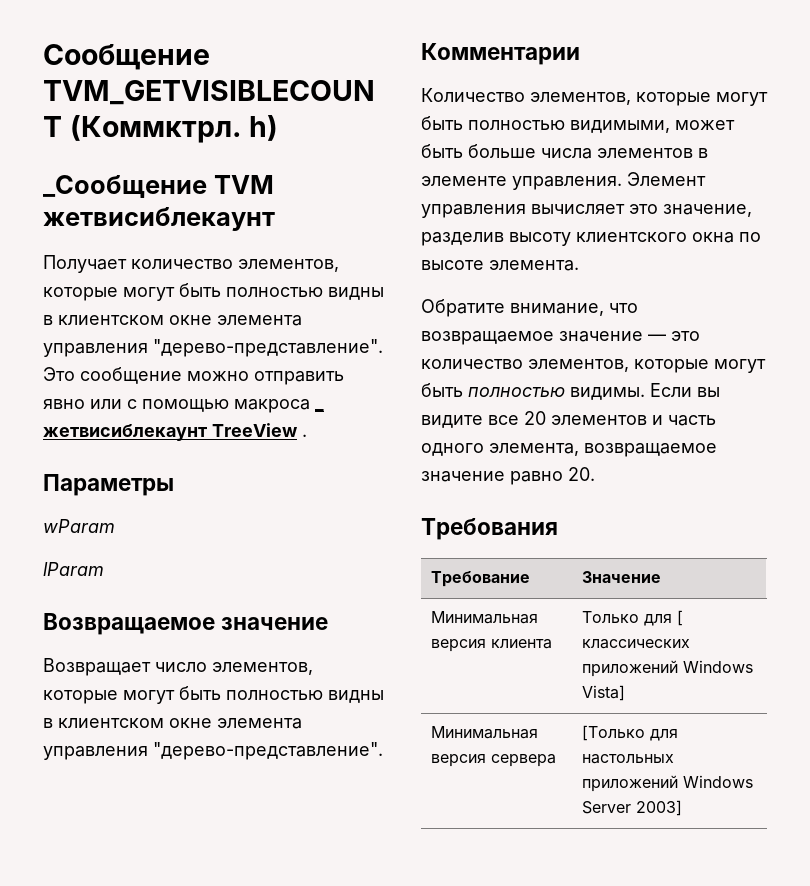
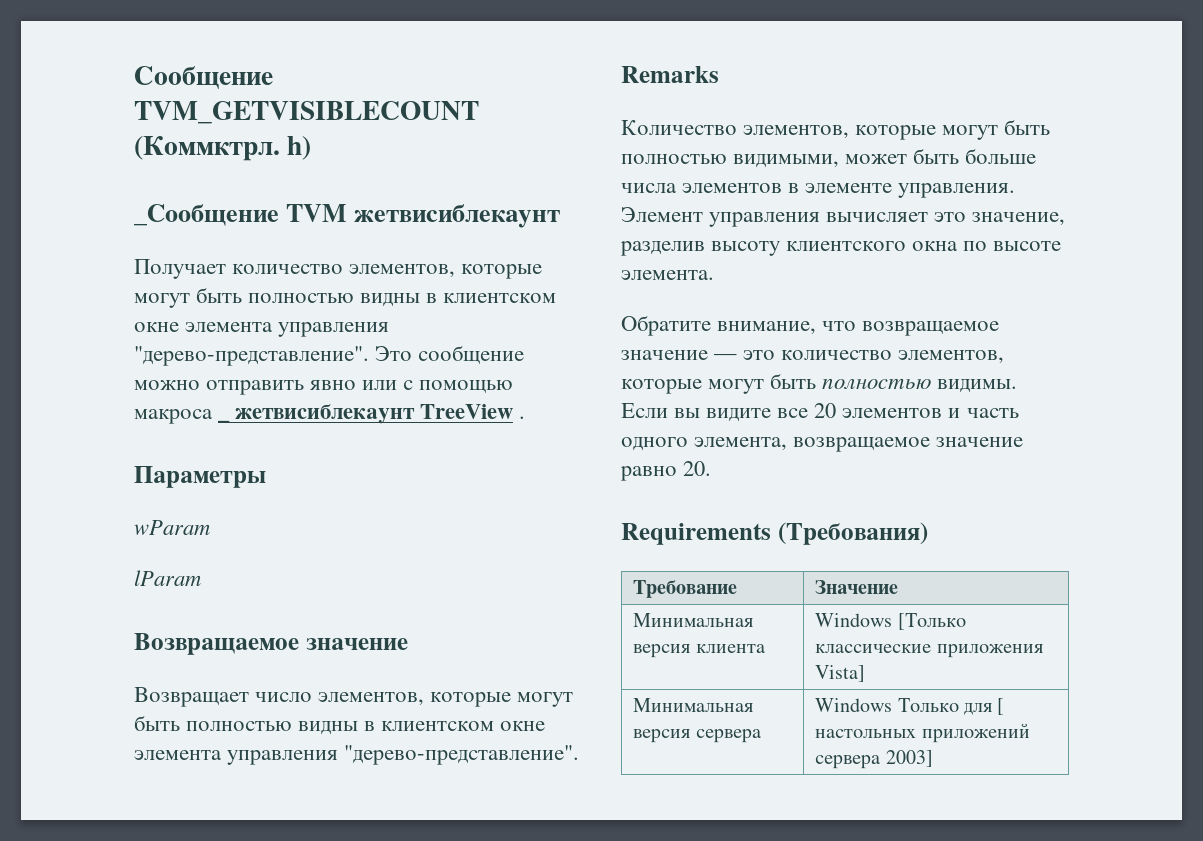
- Комментарии
+ Remarks
- Требования
+ Requirements (Требования)
- Минимальная версия клиента | Только для [ классических приложений Windows Vista]
- Минимальная версия сервера | [Только для настольных приложений Windows Server 2003]
+ Минимальная версия клиента | Windows [Только классические приложения Vista]
+ Минимальная версия сервера | Windows Только для [ настольных приложений сервера 2003]

